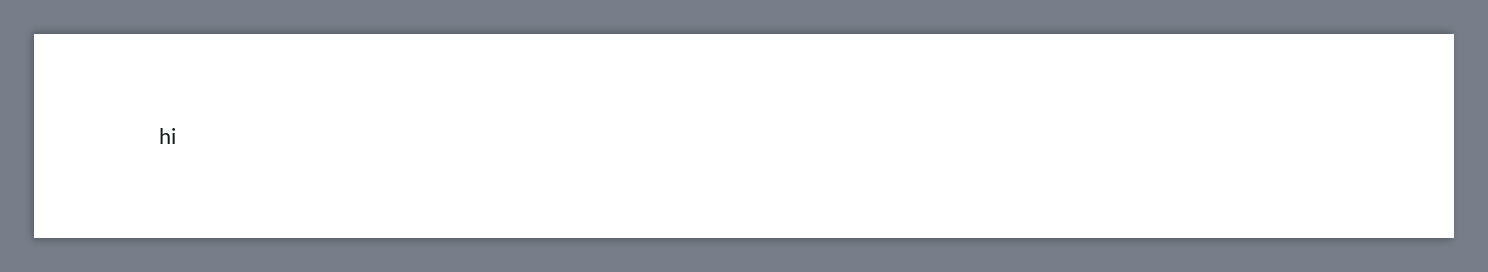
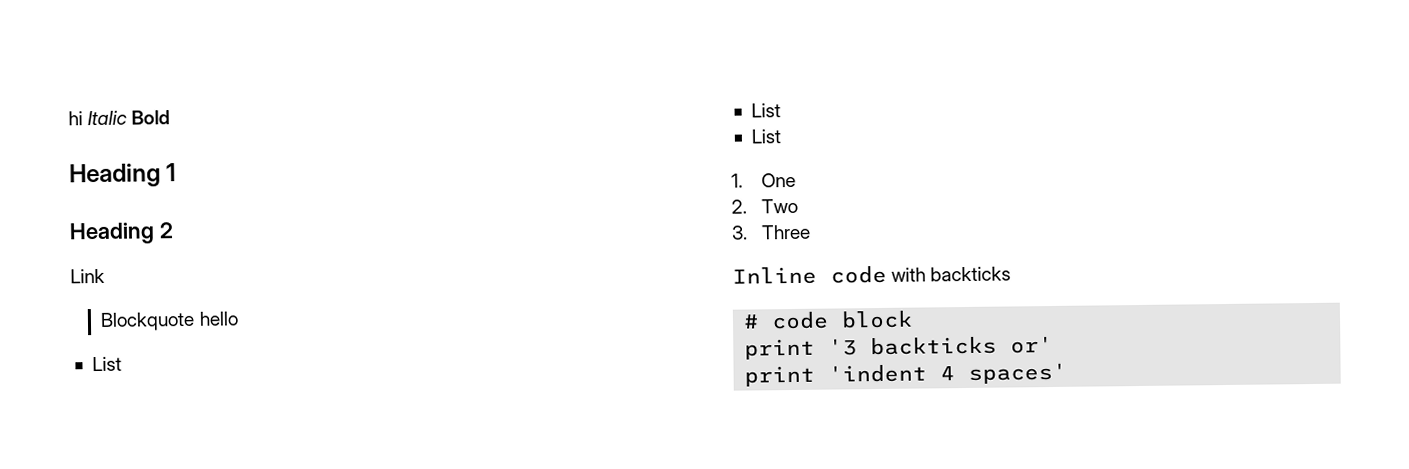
- hi
+ hi Italic Bold
+ Heading 1
+ Heading 2
+ Link
+ Blockquote hello
+ List
+ List
+ List
+ 1. One
+ 2. Two
+ 3. Three
+ Inline code with backticks
+ # code block
+ print '3 backticks or'
+ print 'indent 4 spaces'

